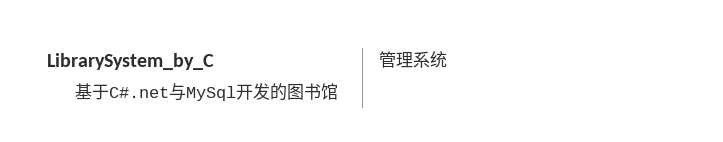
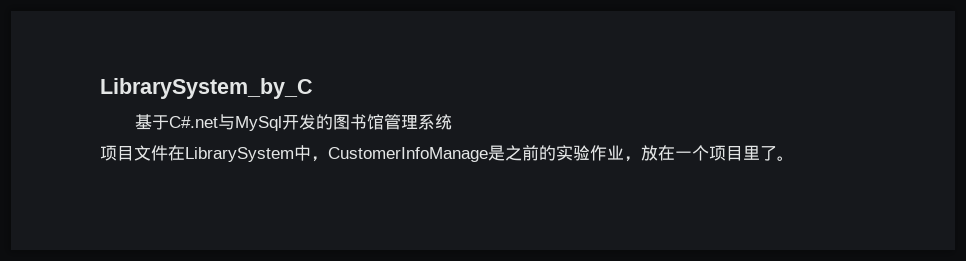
+ 项目文件在LibrarySystem中，CustomerInfoManage是之前的实验作业，放在一个项目里了。

